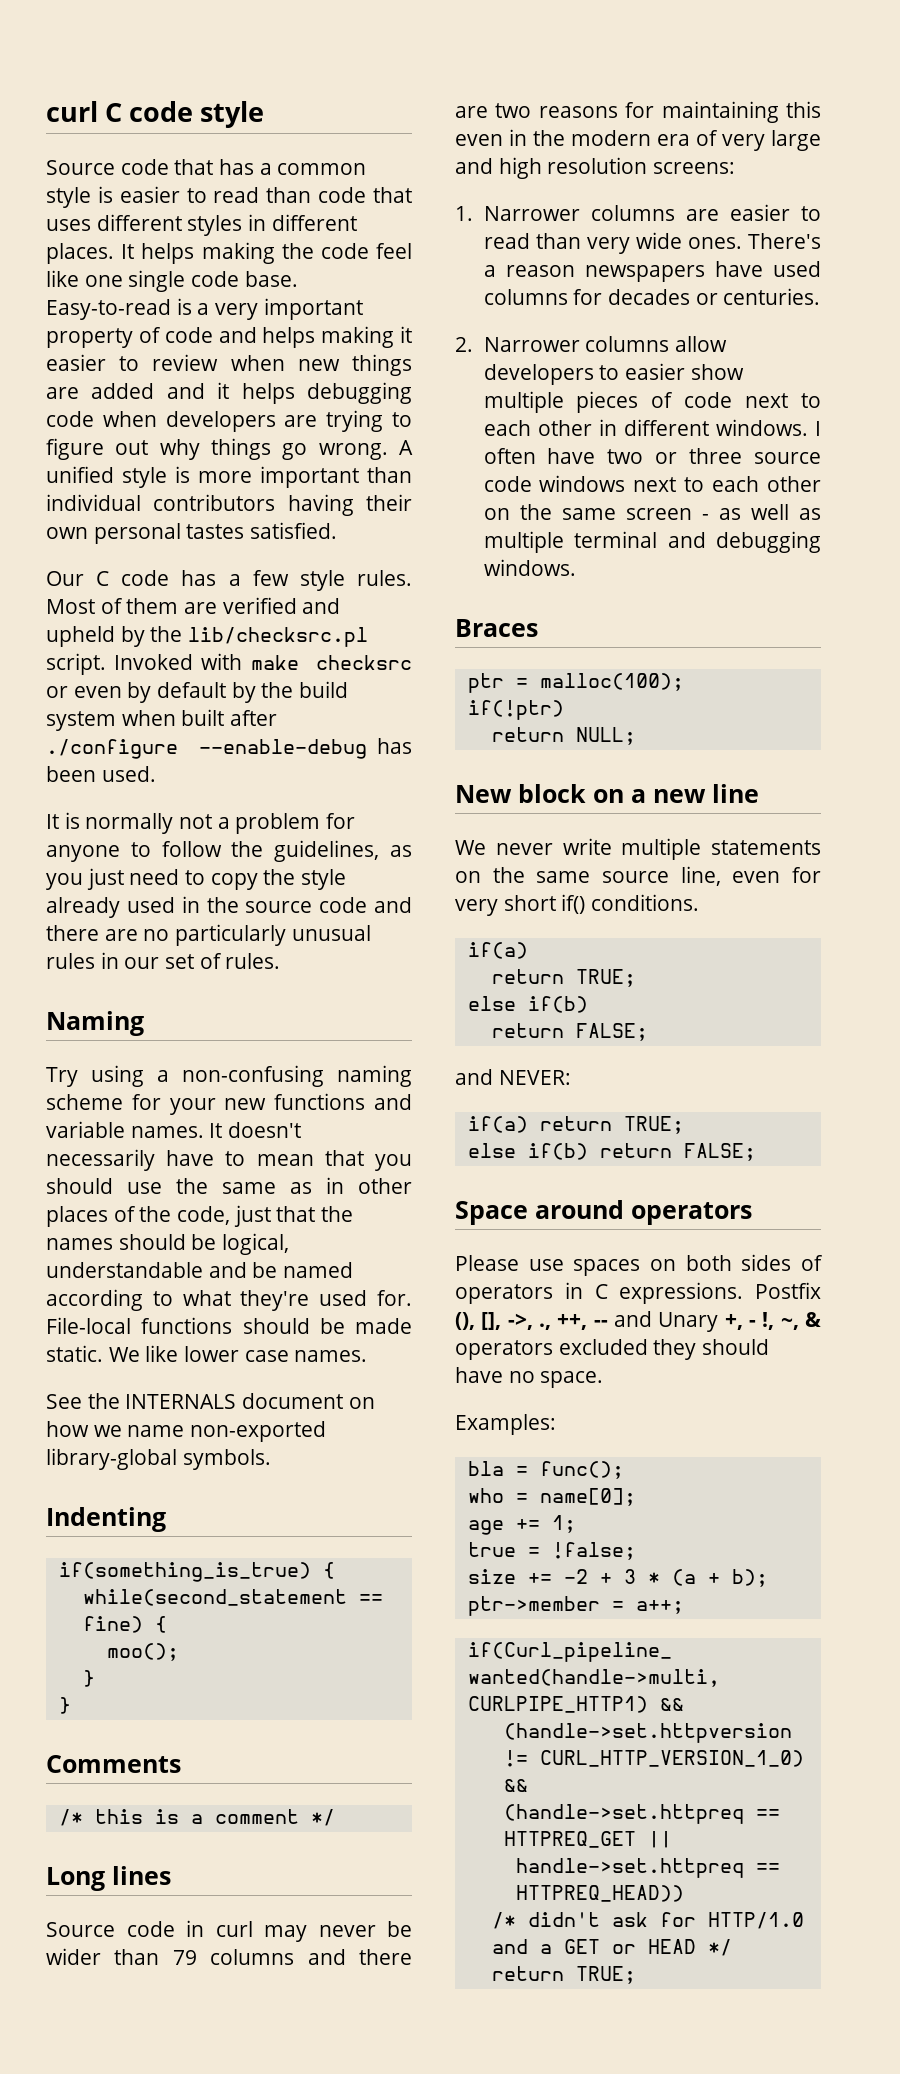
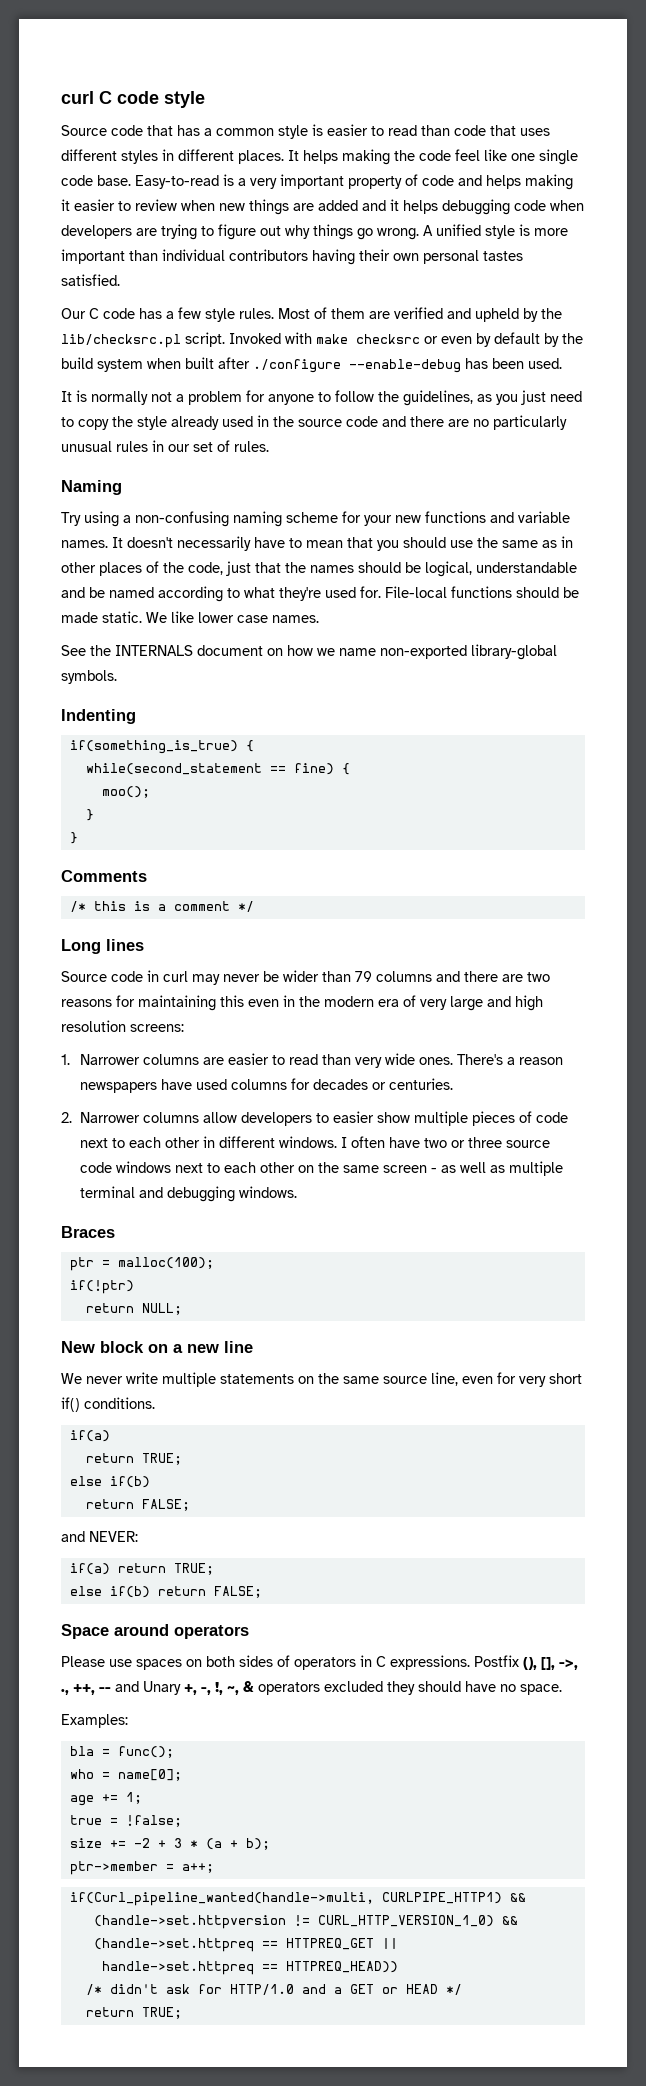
- Postfix (), [], ->, ., ++, -- and Unary +, - !, ~, & operators excluded they should have no space.
+ Postfix (), [], ->, ., ++, -- and Unary +, -, !, ~, & operators excluded they should have no space.

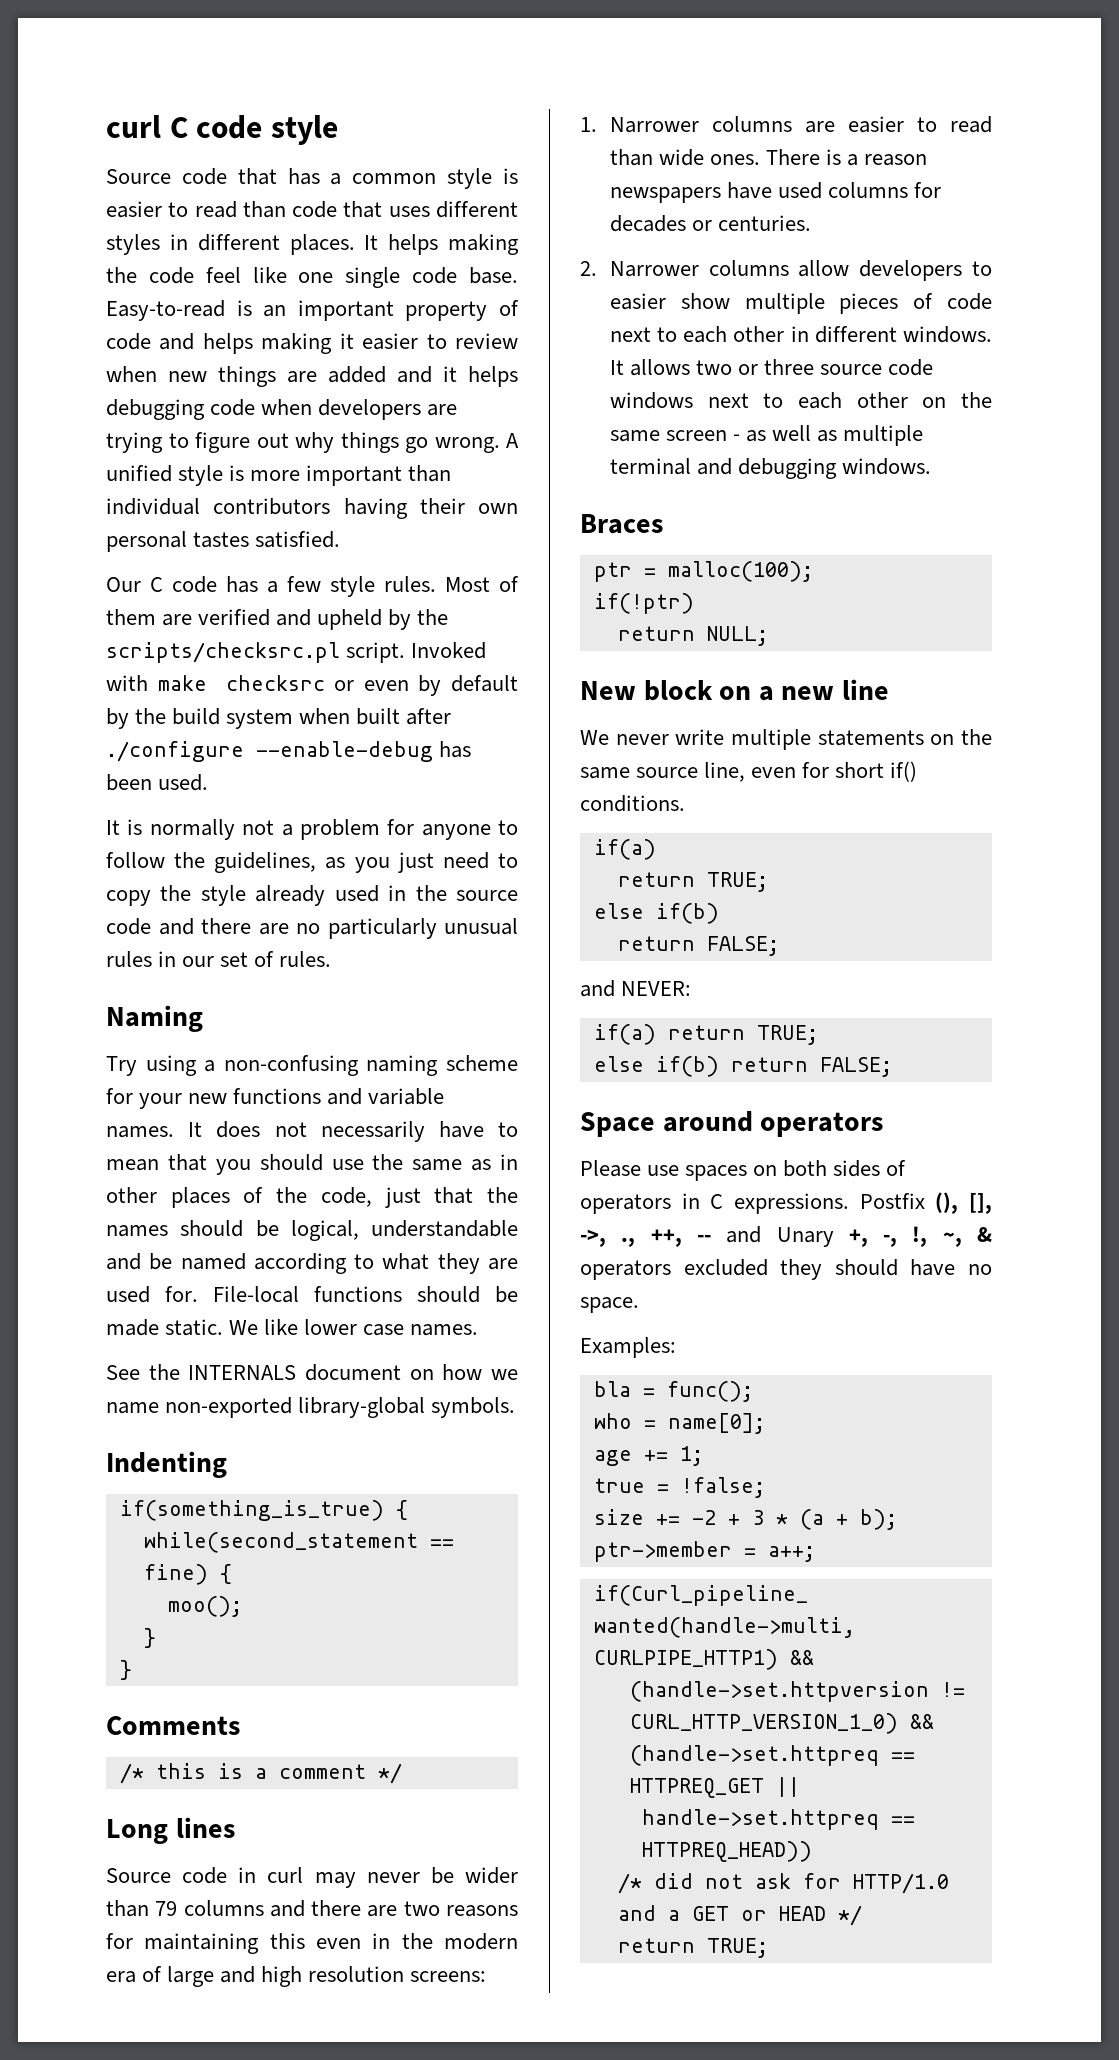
- Easy-to-read is a very important property of code and helps making it easier to review when new things are added and it helps debugging code when developers are trying to figure out why things go wrong.
+ Easy-to-read is an important property of code and helps making it easier to review when new things are added and it helps debugging code when developers are trying to figure out why things go wrong.
- Most of them are verified and upheld by the lib/checksrc.pl script.
+ Most of them are verified and upheld by the scripts/checksrc.pl script.
- It doesn't necessarily have to mean that you should use the same as in other places of the code, just that the names should be logical, understandable and be named according to what they're used for.
+ It does not necessarily have to mean that you should use the same as in other places of the code, just that the names should be logical, understandable and be named according to what they are used for.
- Source code in curl may never be wider than 79 columns and there are two reasons for maintaining this even in the modern era of very large and high resolution screens:
+ Source code in curl may never be wider than 79 columns and there are two reasons for maintaining this even in the modern era of large and high resolution screens:
- 1. Narrower columns are easier to read than very wide ones.
+ 1. Narrower columns are easier to read than wide ones.
- There's a reason newspapers have used columns for decades or centuries.
+ There is a reason newspapers have used columns for decades or centuries.
- I often have two or three source code windows next to each other on the same screen - as well as multiple terminal and debugging windows.
+ It allows two or three source code windows next to each other on the same screen - as well as multiple terminal and debugging windows.
- We never write multiple statements on the same source line, even for very short if() conditions.
+ We never write multiple statements on the same source line, even for short if() conditions.
- /* didn't ask for HTTP/1.0 and a GET or HEAD */
+ /* did not ask for HTTP/1.0 and a GET or HEAD */

